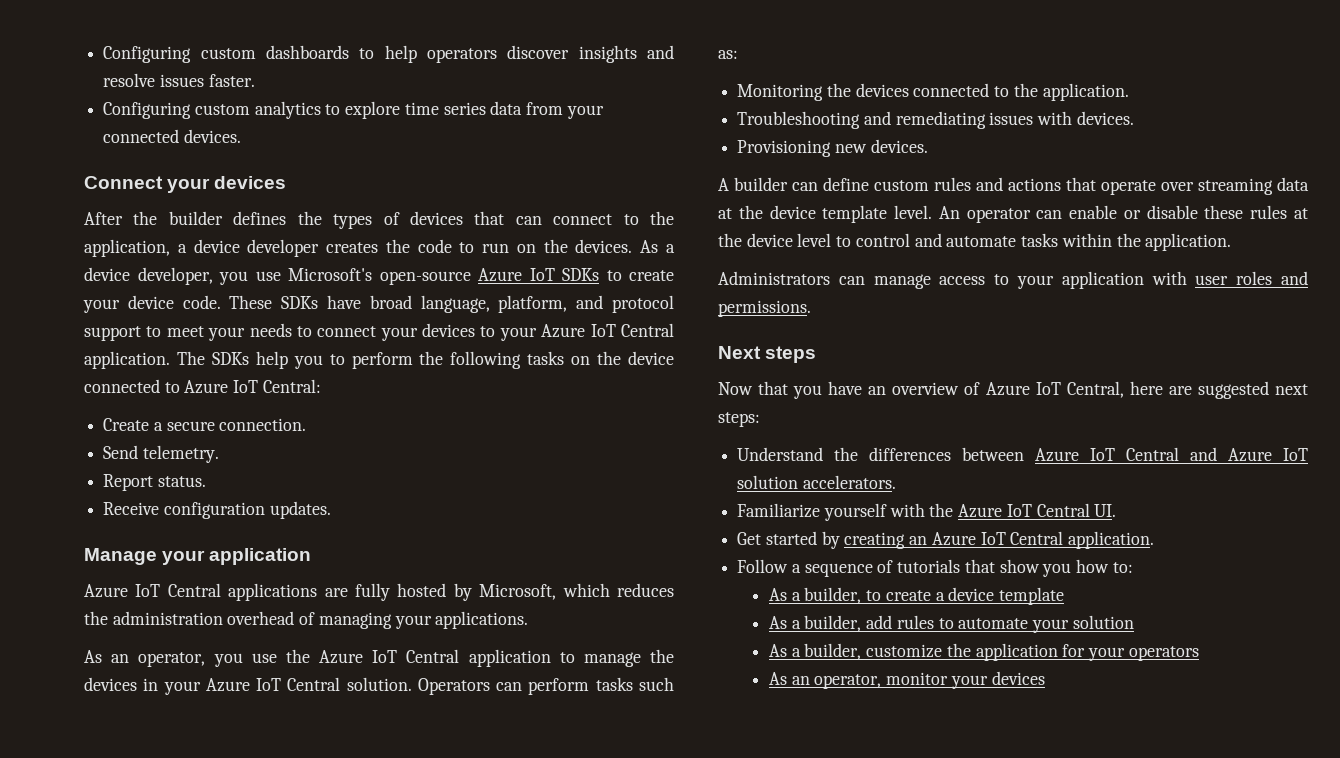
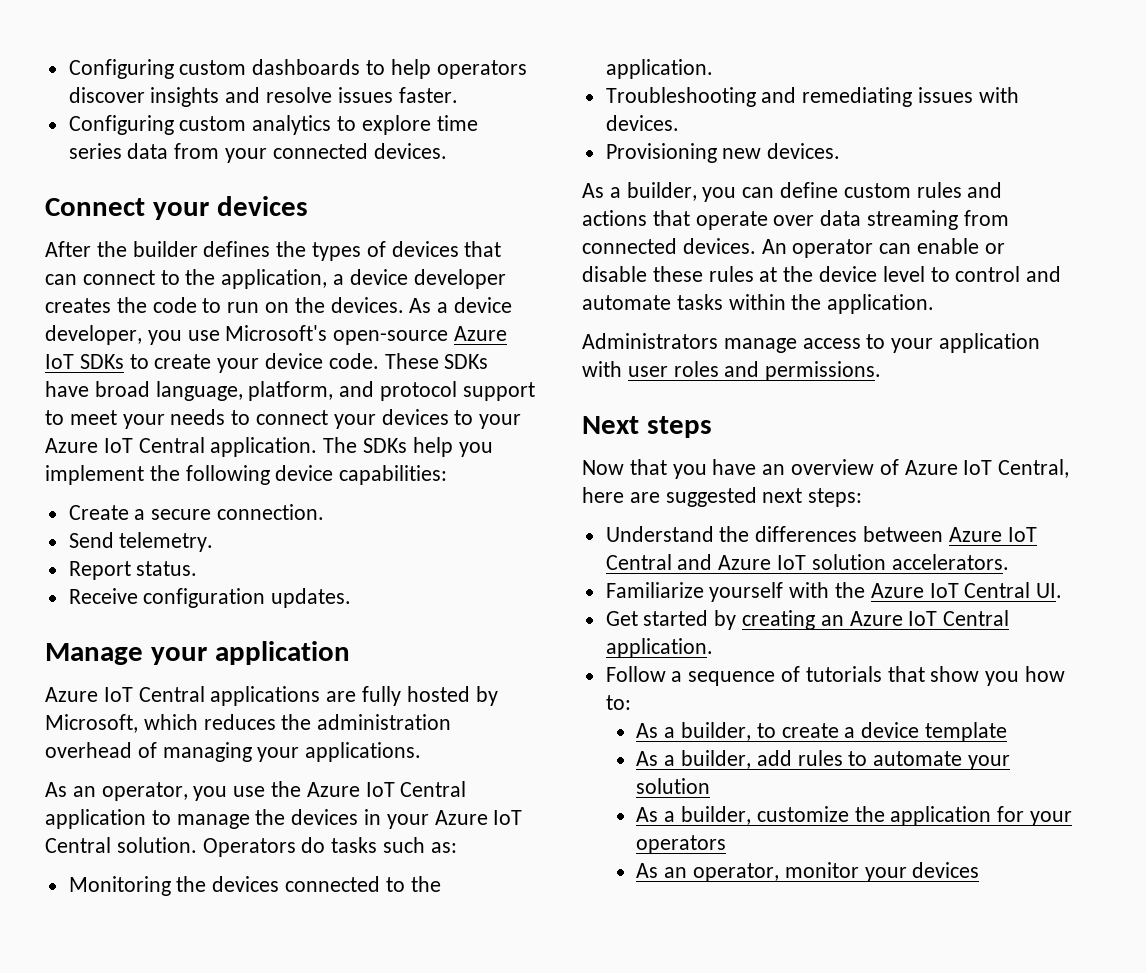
- The SDKs help you to perform the following tasks on the device connected to Azure IoT Central:
+ The SDKs help you implement the following device capabilities:
- Operators can perform tasks such as:
+ Operators do tasks such as:
- A builder can define custom rules and actions that operate over streaming data at the device template level.
+ As a builder, you can define custom rules and actions that operate over data streaming from connected devices.
- Administrators can manage access to your application with user roles and permissions.
+ Administrators manage access to your application with user roles and permissions.

